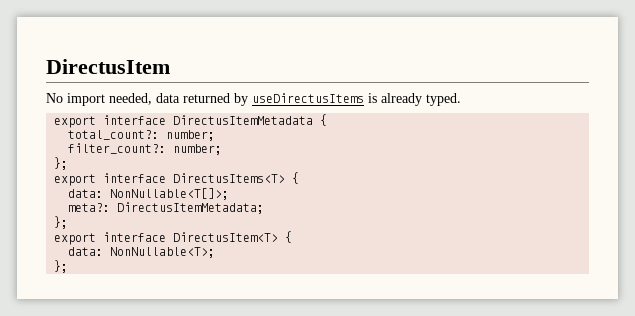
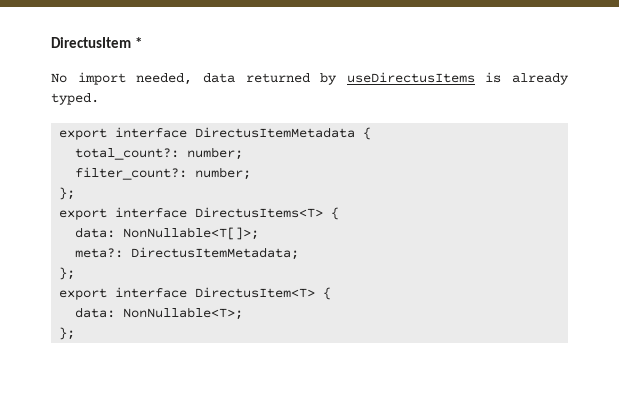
- DirectusItem
+ DirectusItem *

